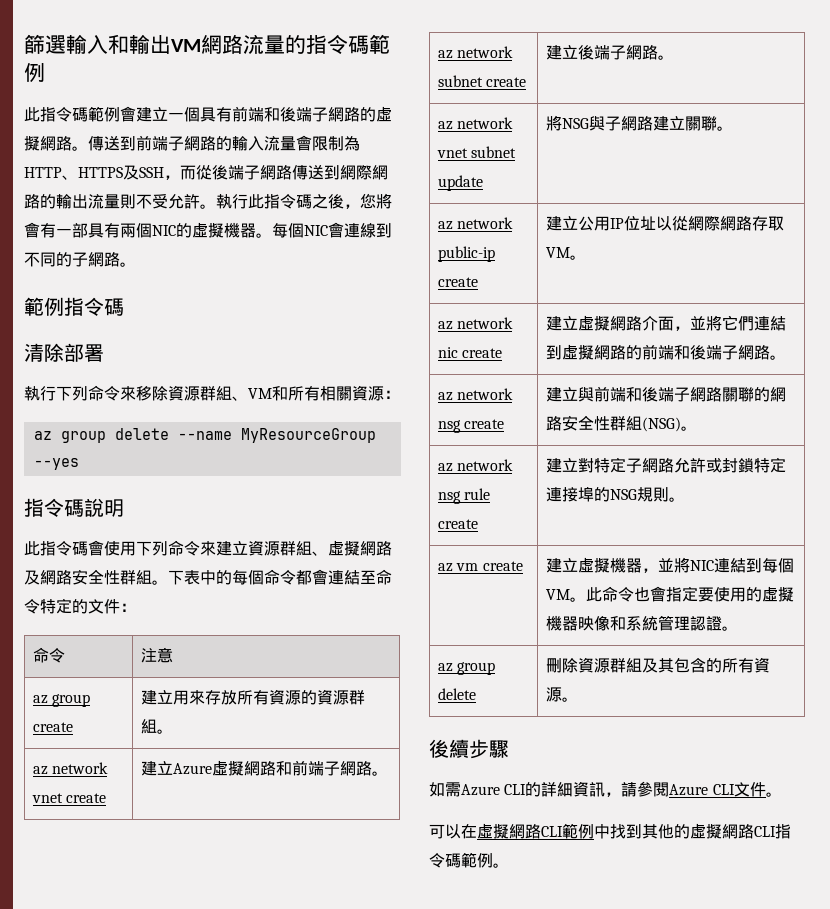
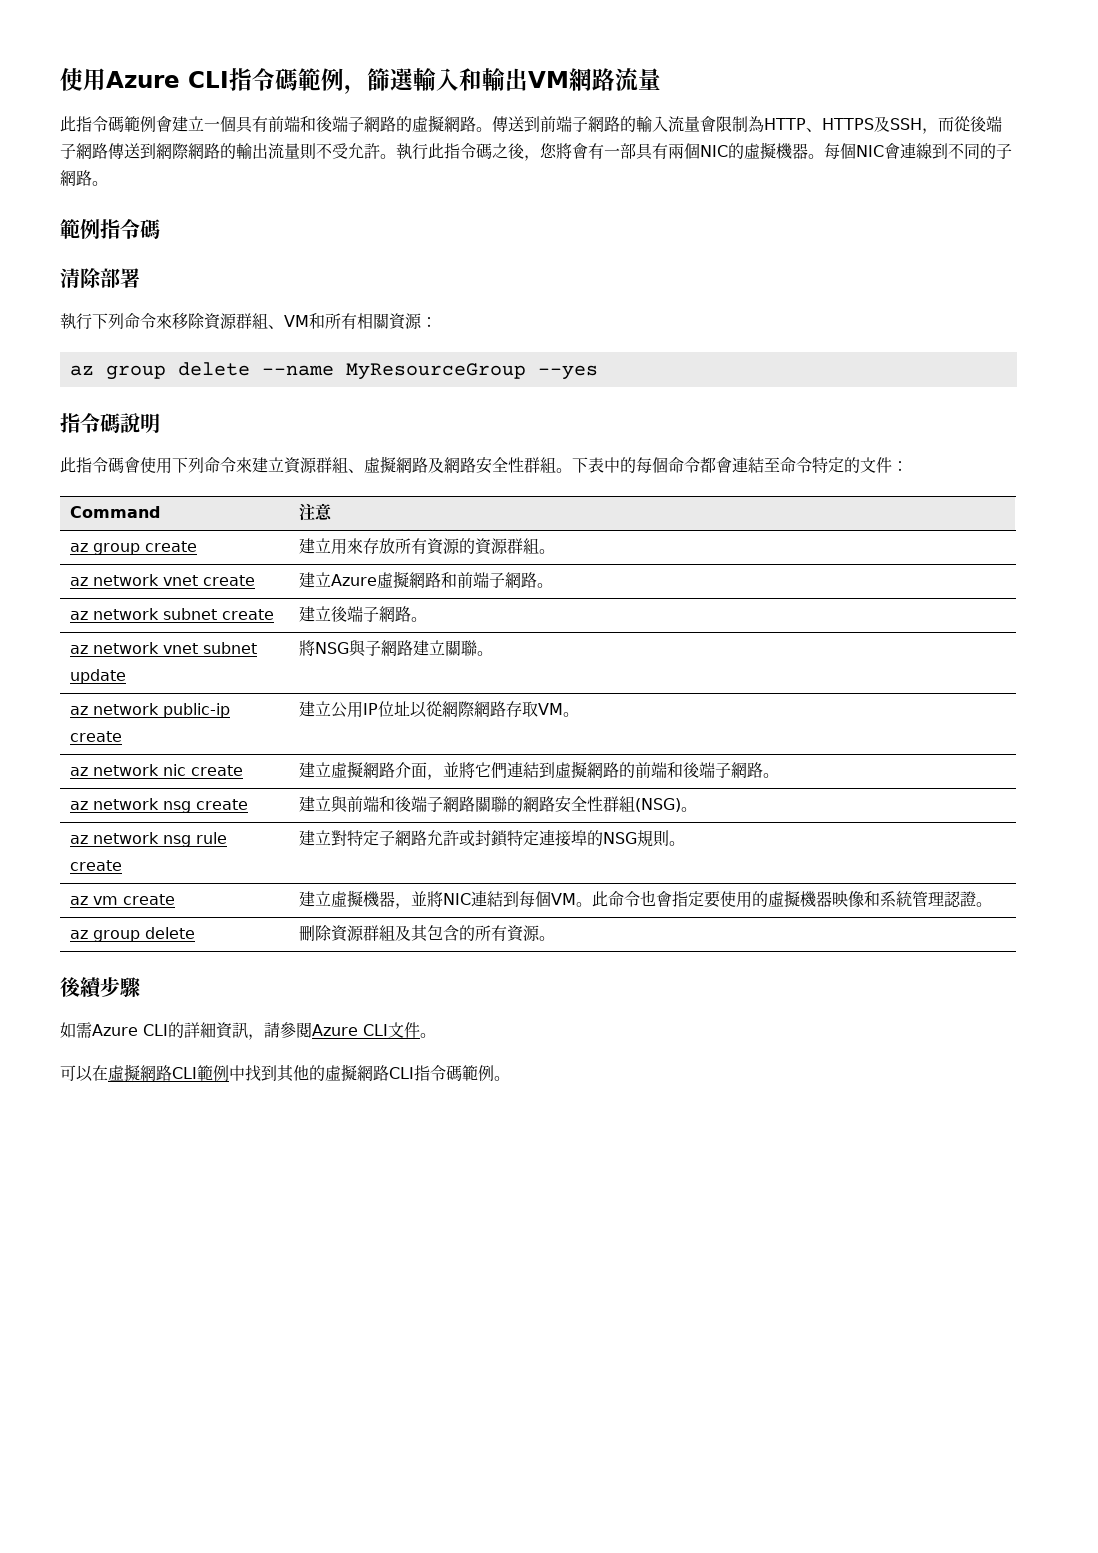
- 篩選輸入和輸出VM網路流量的指令碼範例
+ 使用Azure CLI指令碼範例，篩選輸入和輸出VM網路流量
- 命令 | 注意
+ Command | 注意

